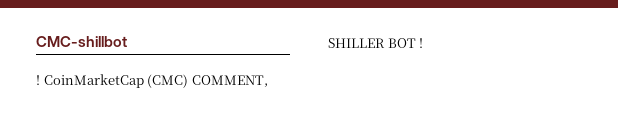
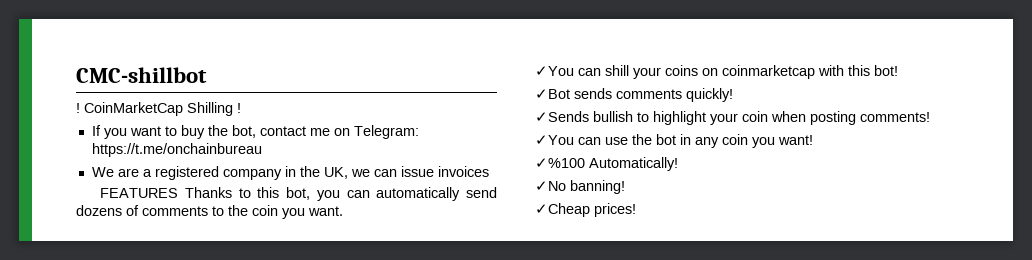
- CoinMarketCap (CMC) COMMENT, SHILLER BOT !
+ CoinMarketCap Shilling !
+ If you want to buy the bot, contact me on Telegram: https://t.me/onchainbureau
+ We are a registered company in the UK, we can issue invoices
+ FEATURES Thanks to this bot, you can automatically send dozens of comments to the coin you want.
+ ✓You can shill your coins on coinmarketcap with this bot!
+ ✓Bot sends comments quickly!
+ ✓Sends bullish to highlight your coin when posting comments!
+ ✓You can use the bot in any coin you want!
+ ✓%100 Automatically!
+ ✓No banning!
+ ✓Cheap prices!

